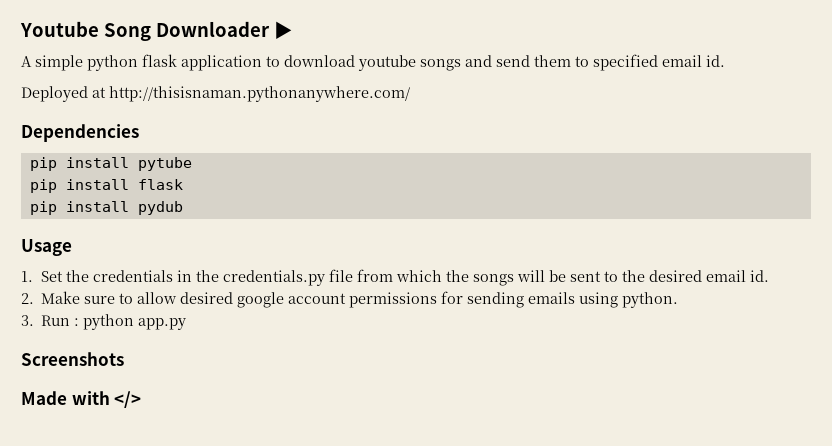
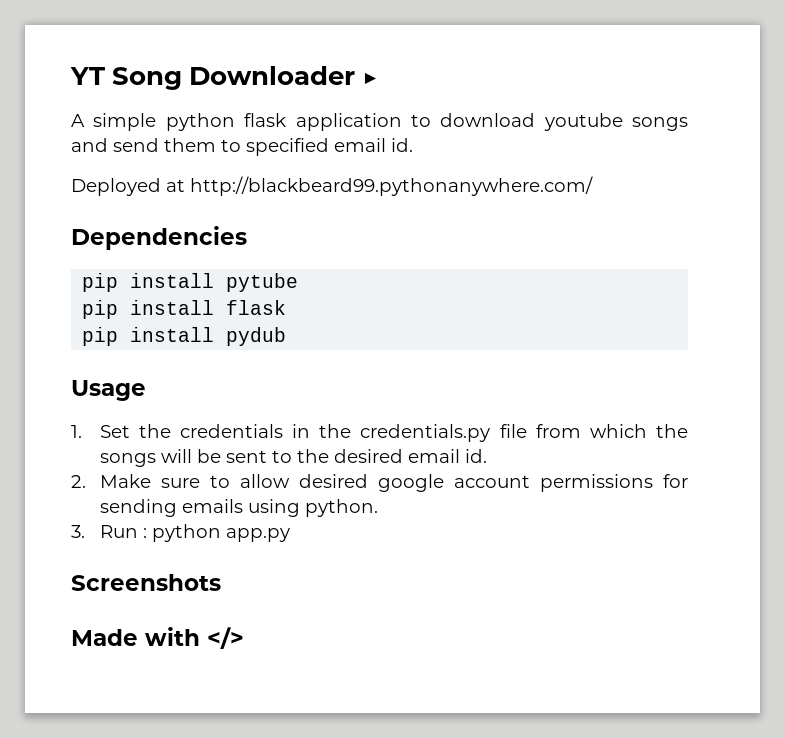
- Youtube Song Downloader ▶
+ YT Song Downloader ▶
- Deployed at http://thisisnaman.pythonanywhere.com/
+ Deployed at http://blackbeard99.pythonanywhere.com/

